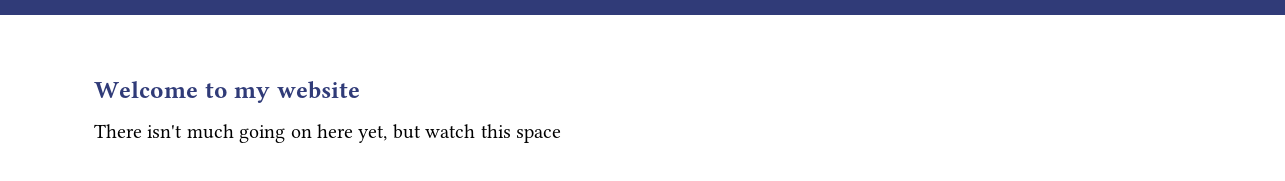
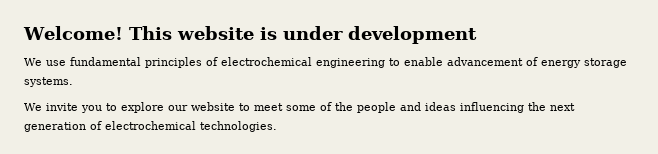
- Welcome to my website
- There isn't much going on here yet, but watch this space
+ Welcome! This website is under development
+ We use fundamental principles of electrochemical engineering to enable advancement of energy storage systems.
+ We invite you to explore our website to meet some of the people and ideas influencing the next generation of electrochemical technologies.

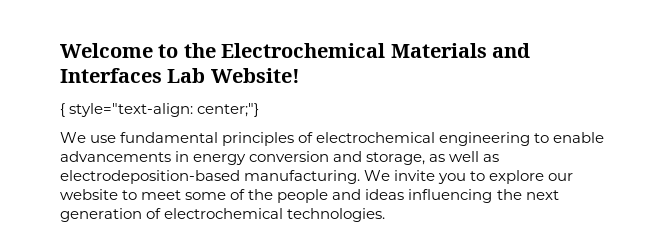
- Welcome! This website is under development
+ Welcome to the Electrochemical Materials and Interfaces Lab Website!
+ { style="text-align: center;"}
- We use fundamental principles of electrochemical engineering to enable advancement of energy storage systems.
- We invite you to explore our website to meet some of the people and ideas influencing the next generation of electrochemical technologies.
+ We use fundamental principles of electrochemical engineering to enable advancements in energy conversion and storage, as well as electrodeposition-based manufacturing. We invite you to explore our website to meet some of the people and ideas influencing the next generation of electrochemical technologies.

